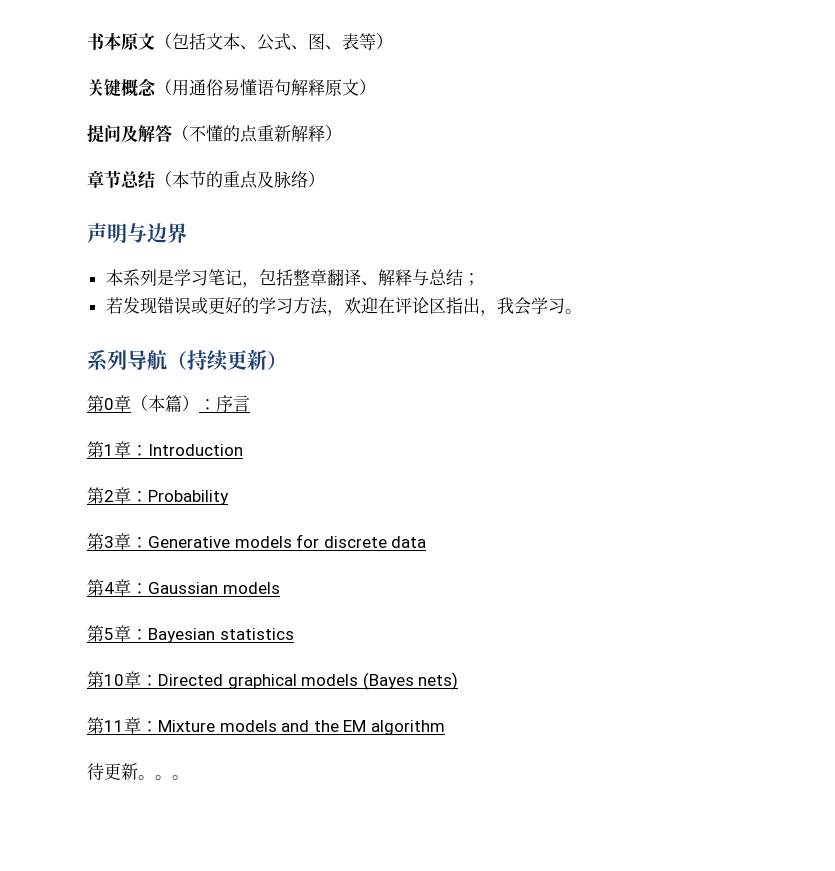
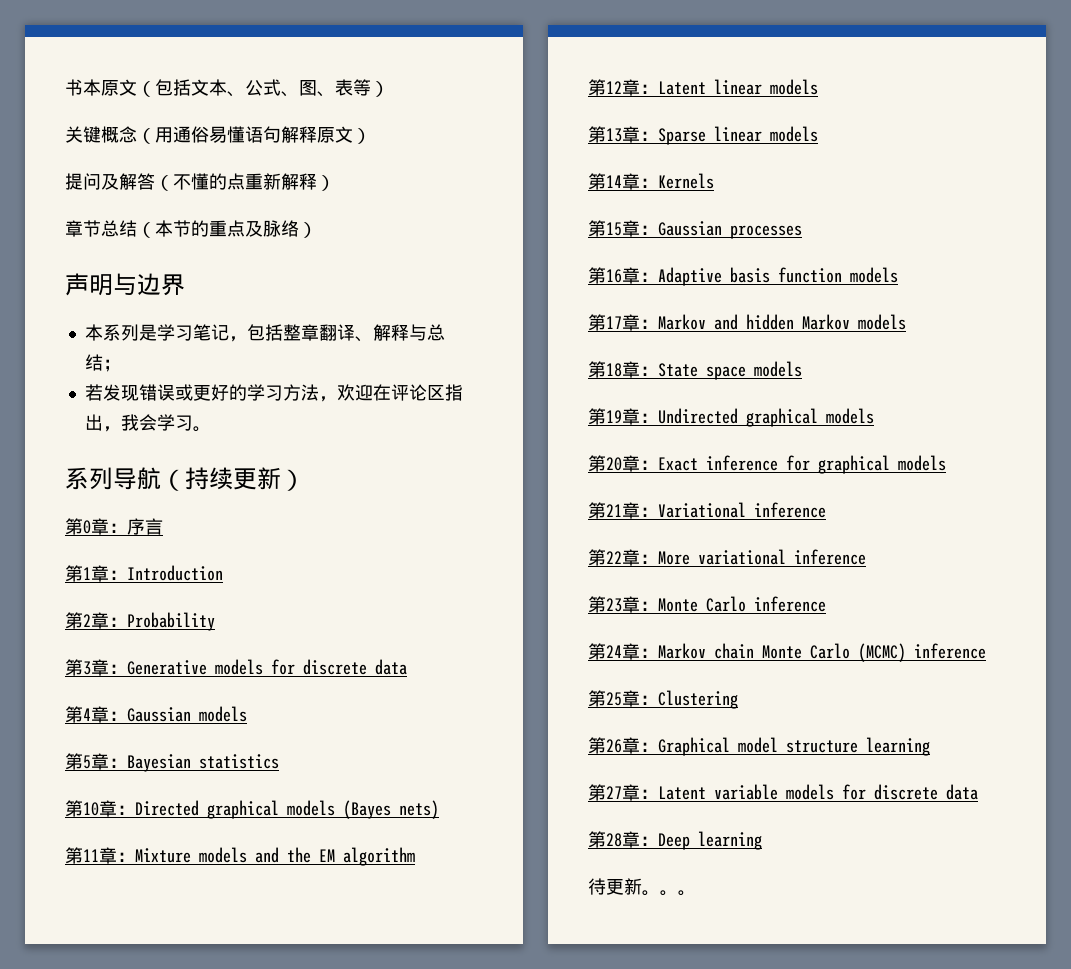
- 第0章（本篇）：序言
+ 第0章：序言
+ 第12章：Latent linear models
+ 第13章：Sparse linear models
+ 第14章：Kernels
+ 第15章：Gaussian processes
+ 第16章：Adaptive basis function models
+ 第17章：Markov and hidden Markov models
+ 第18章：State space models
+ 第19章：Undirected graphical models
+ 第20章：Exact inference for graphical models
+ 第21章：Variational inference
+ 第22章：More variational inference
+ 第23章：Monte Carlo inference
+ 第24章：Markov chain Monte Carlo (MCMC) inference
+ 第25章：Clustering
+ 第26章：Graphical model structure learning
+ 第27章：Latent variable models for discrete data
+ 第28章：Deep learning

